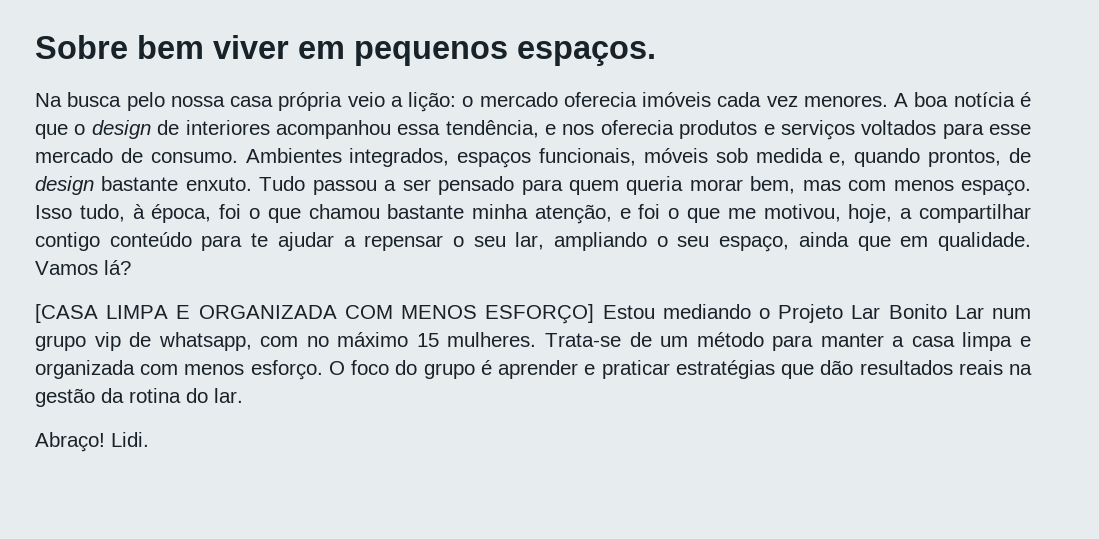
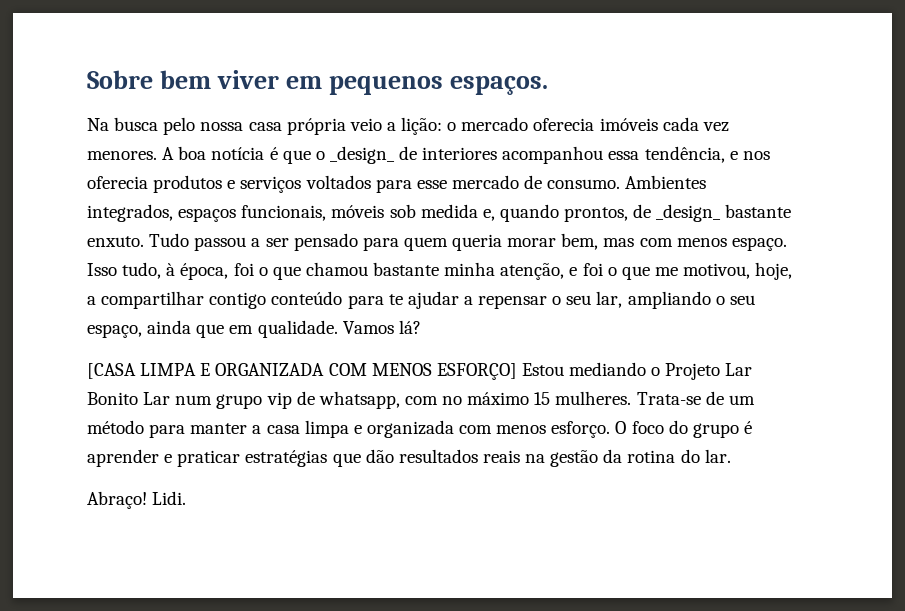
- A boa notícia é que o design de interiores acompanhou essa tendência, e nos oferecia produtos e serviços voltados para esse mercado de consumo.
+ A boa notícia é que o _design_ de interiores acompanhou essa tendência, e nos oferecia produtos e serviços voltados para esse mercado de consumo.
- Ambientes integrados, espaços funcionais, móveis sob medida e, quando prontos, de design bastante enxuto.
+ Ambientes integrados, espaços funcionais, móveis sob medida e, quando prontos, de _design_ bastante enxuto.

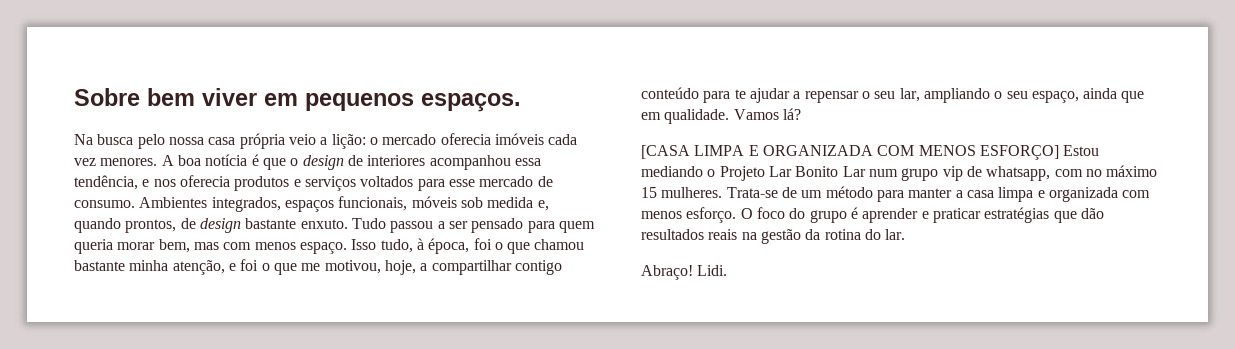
- A boa notícia é que o _design_ de interiores acompanhou essa tendência, e nos oferecia produtos e serviços voltados para esse mercado de consumo.
+ A boa notícia é que o design de interiores acompanhou essa tendência, e nos oferecia produtos e serviços voltados para esse mercado de consumo.
- Ambientes integrados, espaços funcionais, móveis sob medida e, quando prontos, de _design_ bastante enxuto.
+ Ambientes integrados, espaços funcionais, móveis sob medida e, quando prontos, de design bastante enxuto.

